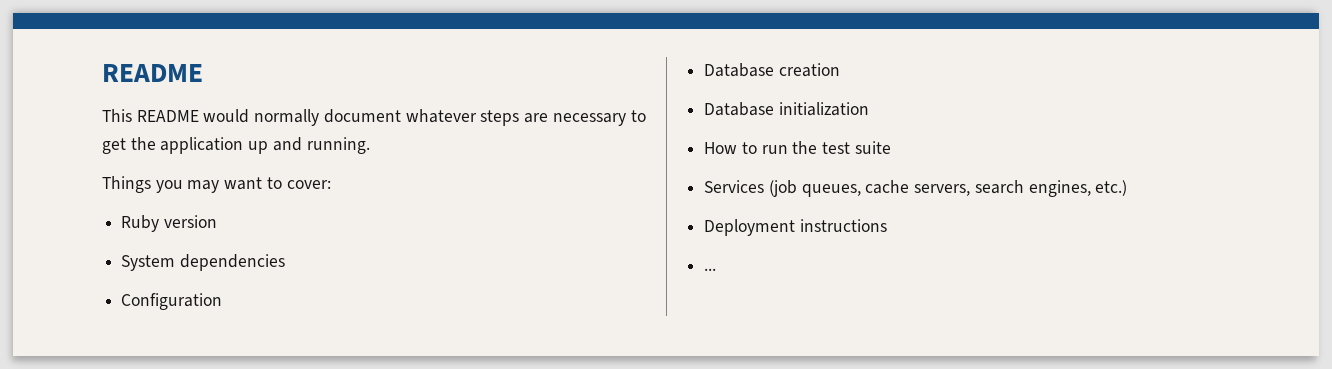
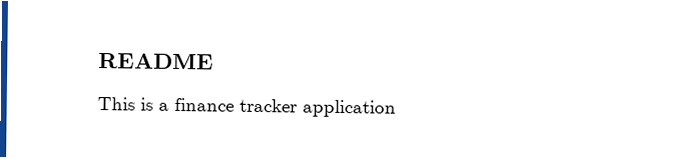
- This README would normally document whatever steps are necessary to get the application up and running.
- Things you may want to cover:
- Ruby version
- System dependencies
- Configuration
- Database creation
- Database initialization
- How to run the test suite
- Services (job queues, cache servers, search engines, etc.)
- Deployment instructions
- ...
+ This is a finance tracker application

